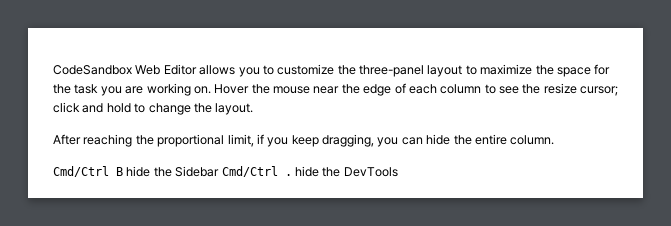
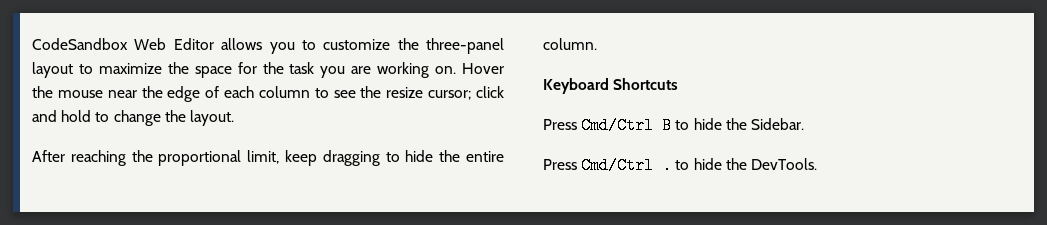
- After reaching the proportional limit, if you keep dragging, you can hide the entire column.
+ After reaching the proportional limit, keep dragging to hide the entire column.
- Cmd/Ctrl B hide the Sidebar Cmd/Ctrl . hide the DevTools
+ Keyboard Shortcuts
+ Press Cmd/Ctrl B to hide the Sidebar.
+ Press Cmd/Ctrl . to hide the DevTools.

